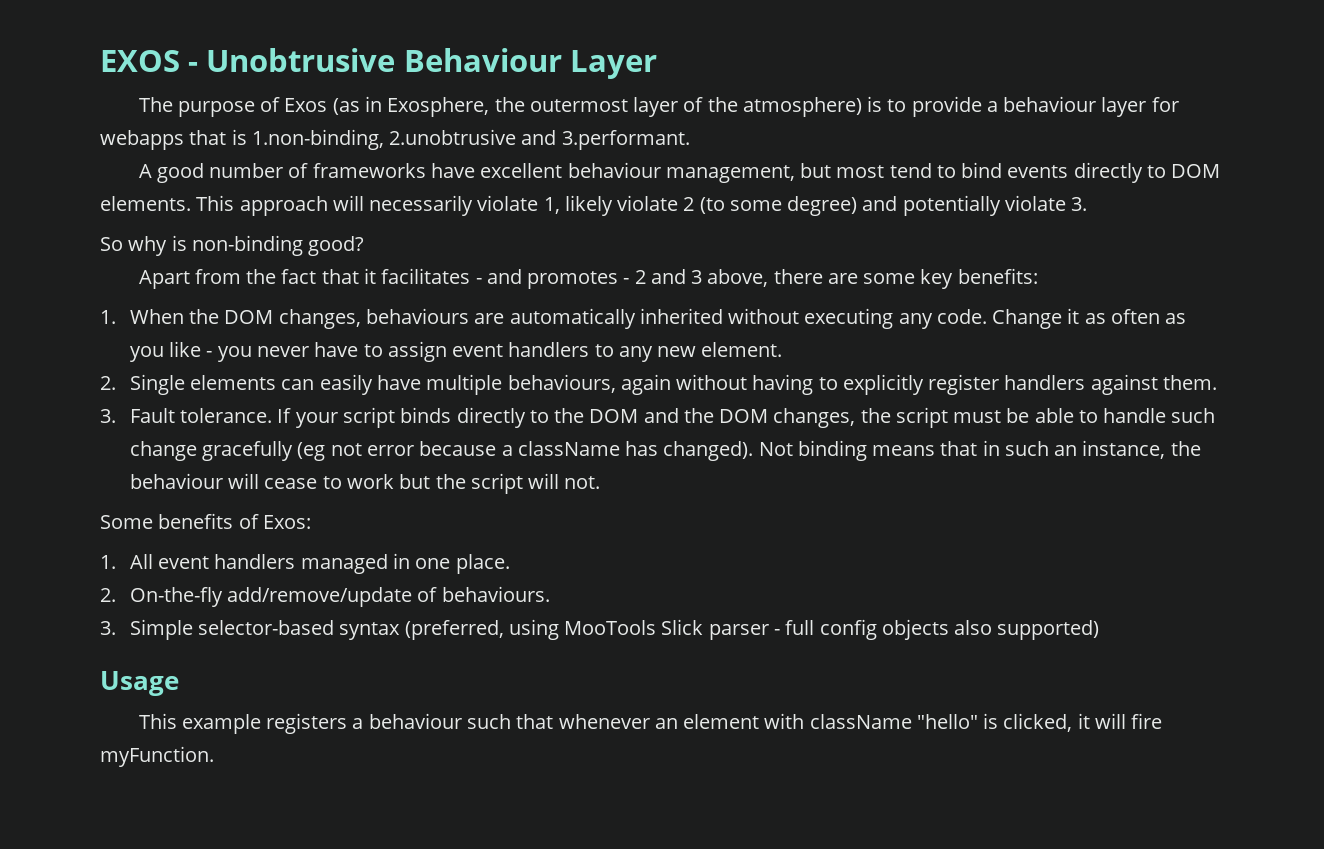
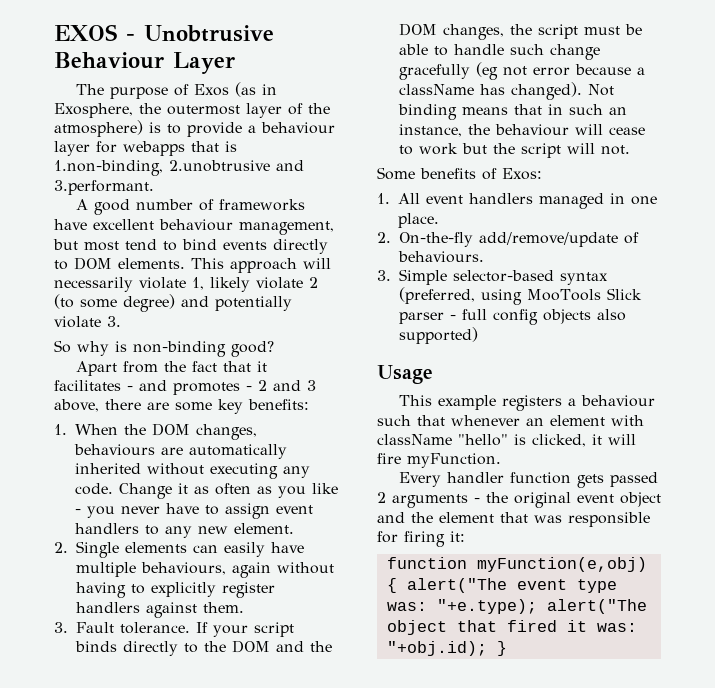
+ Every handler function gets passed 2 arguments - the original event object and the element that was responsible for firing it:
+ function myFunction(e,obj) { alert("The event type was: "+e.type); alert("The object that fired it was: "+obj.id); }

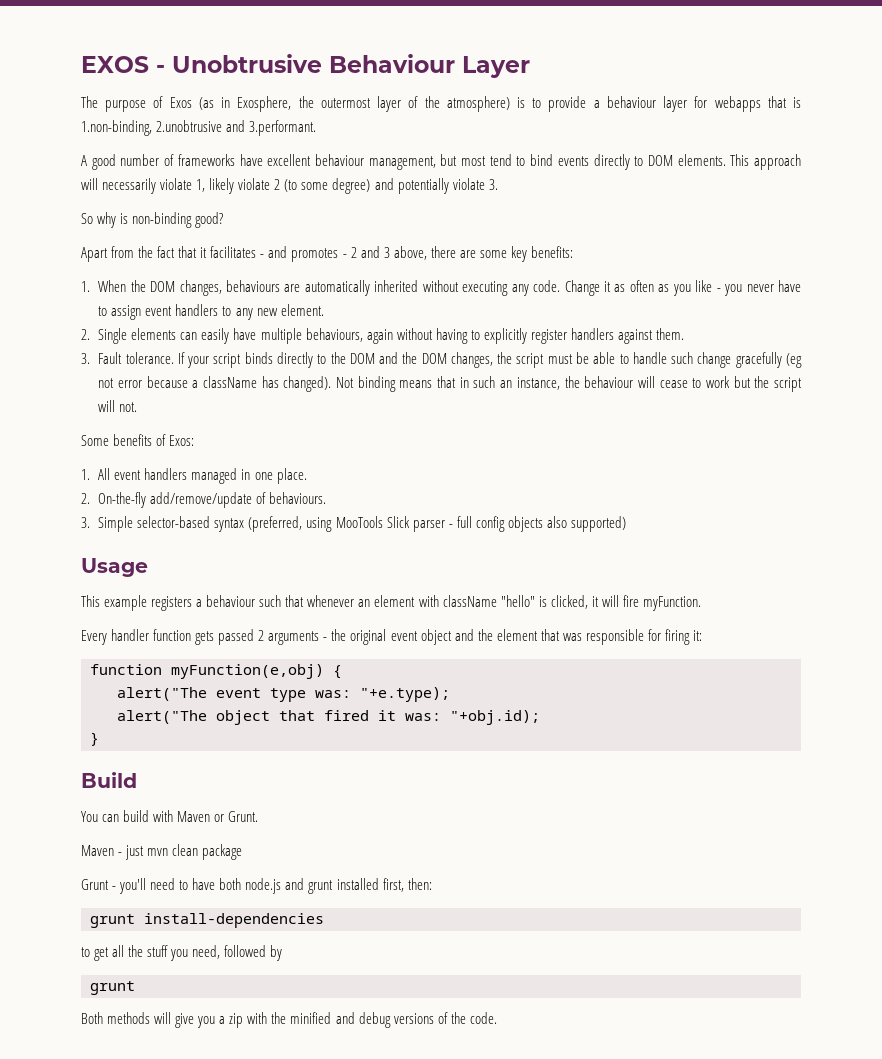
- function myFunction(e,obj) { alert("The event type was: "+e.type); alert("The object that fired it was: "+obj.id); }
+ function myFunction(e,obj) {
+ alert("The event type was: "+e.type);
+ alert("The object that fired it was: "+obj.id);
+ }
+ Build
+ You can build with Maven or Grunt.
+ Maven - just mvn clean package
+ Grunt - you'll need to have both node.js and grunt installed first, then:
+ grunt install-dependencies
+ to get all the stuff you need, followed by
+ grunt
+ Both methods will give you a zip with the minified and debug versions of the code.

